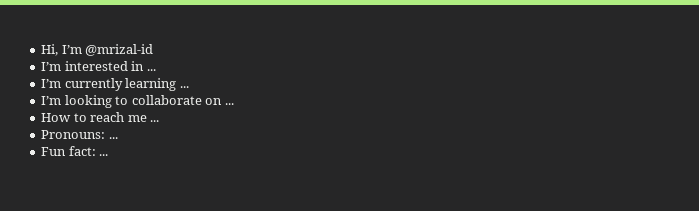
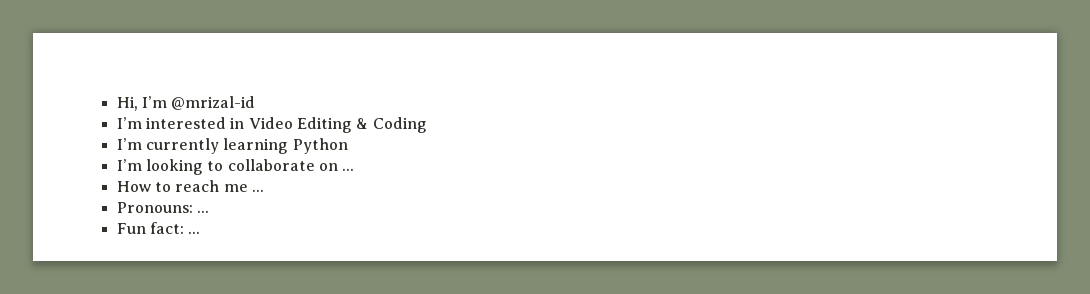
- I’m interested in ...
+ I’m interested in Video Editing & Coding
- I’m currently learning ...
+ I’m currently learning Python

